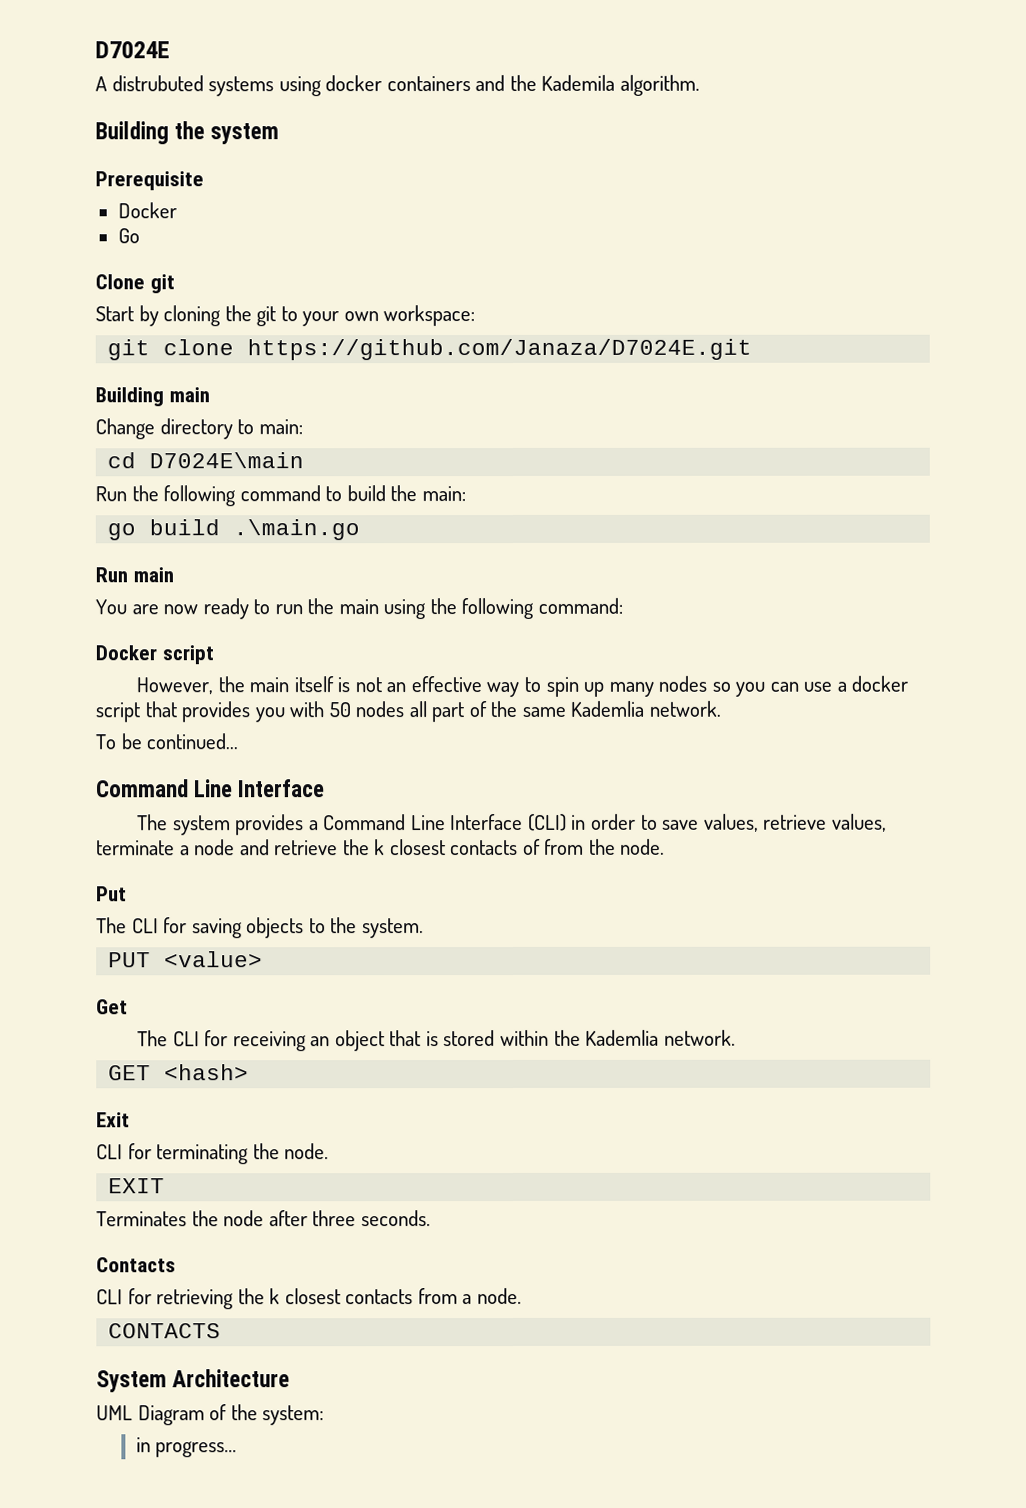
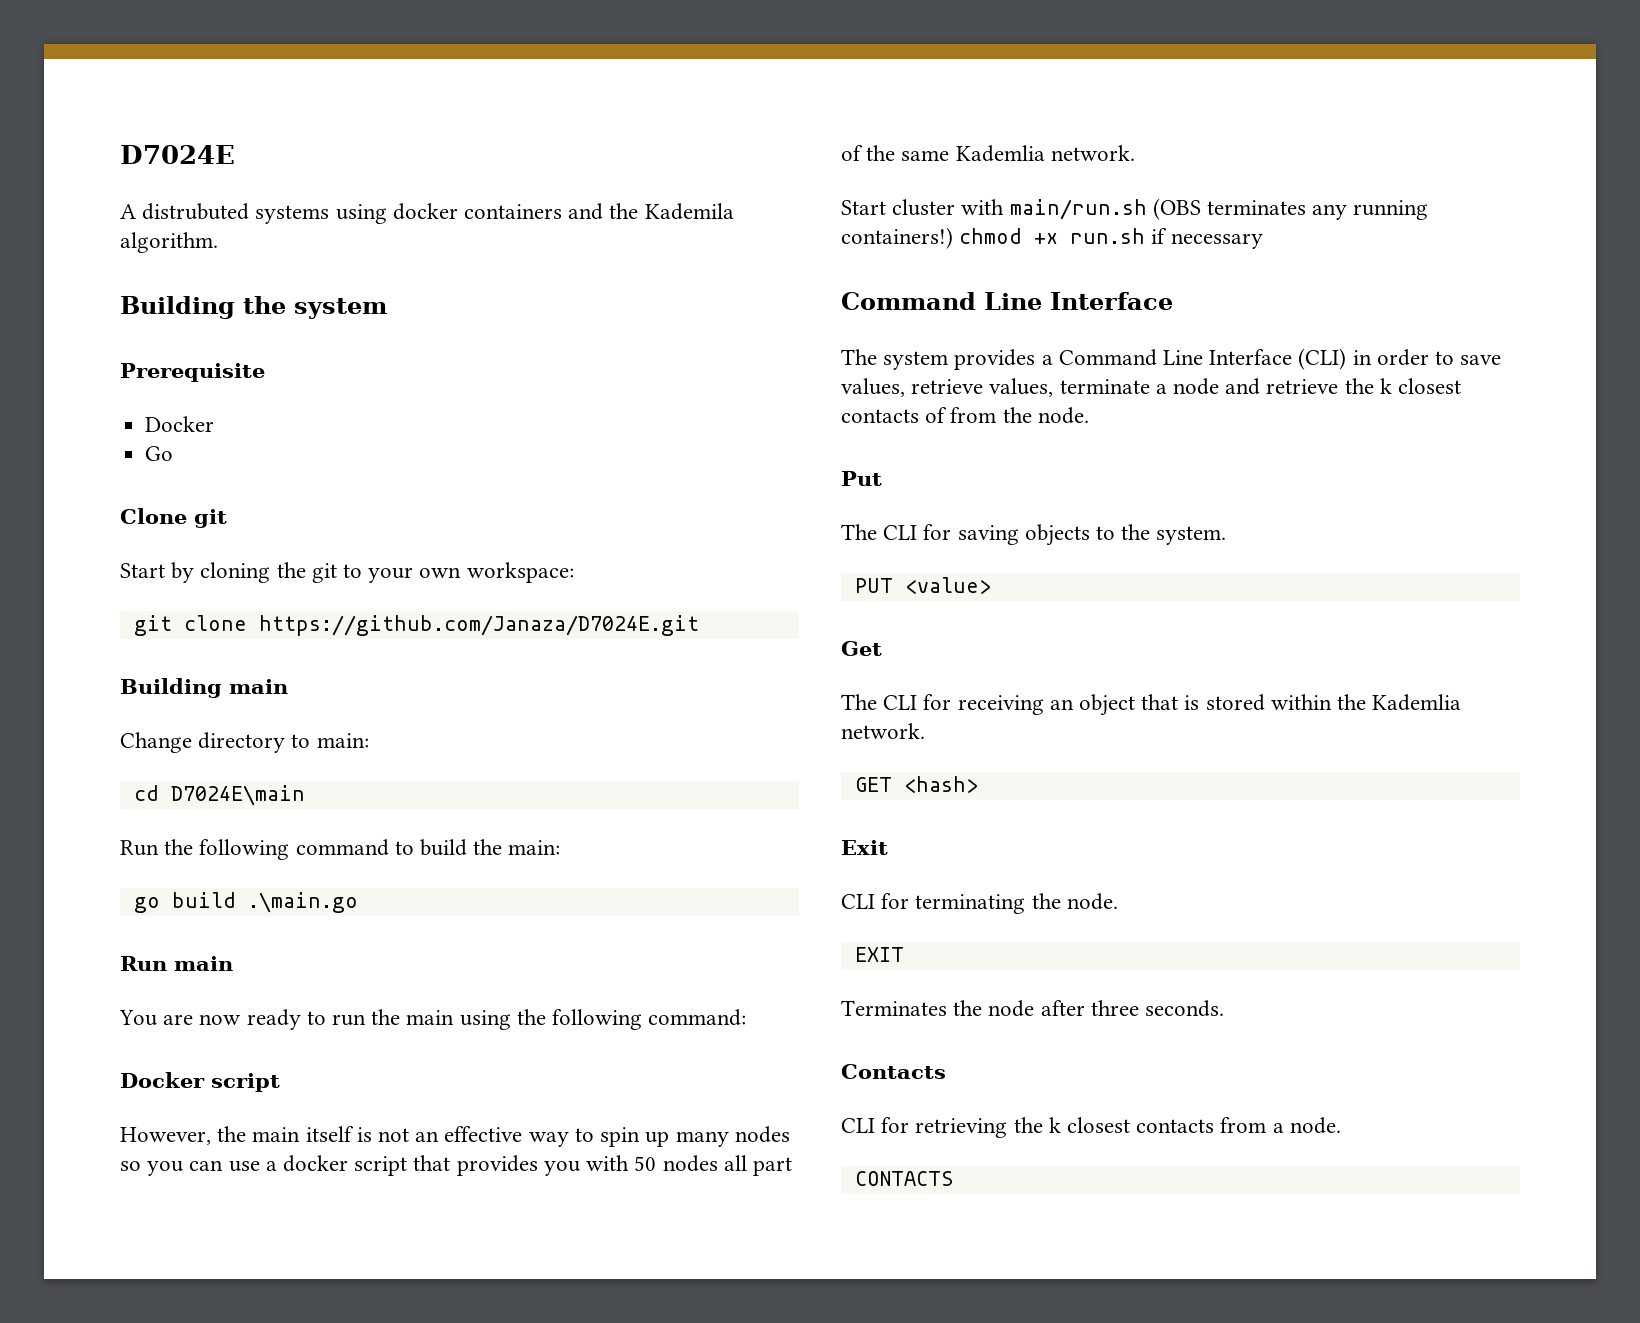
- To be continued...
+ Start cluster with main/run.sh (OBS terminates any running containers!) chmod +x run.sh if necessary
- System Architecture
- UML Diagram of the system:
- in progress...

